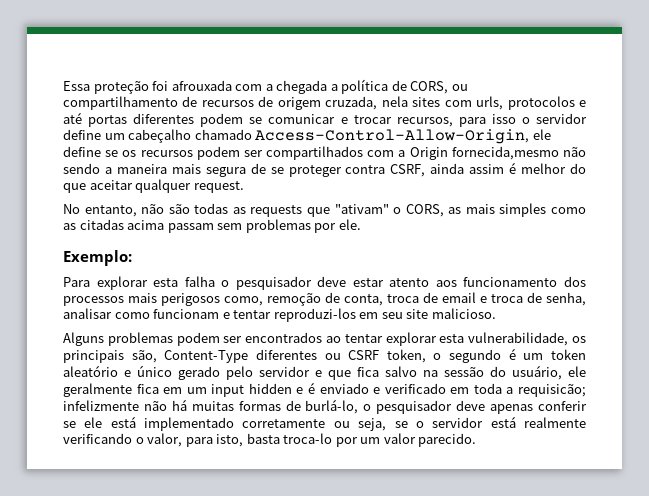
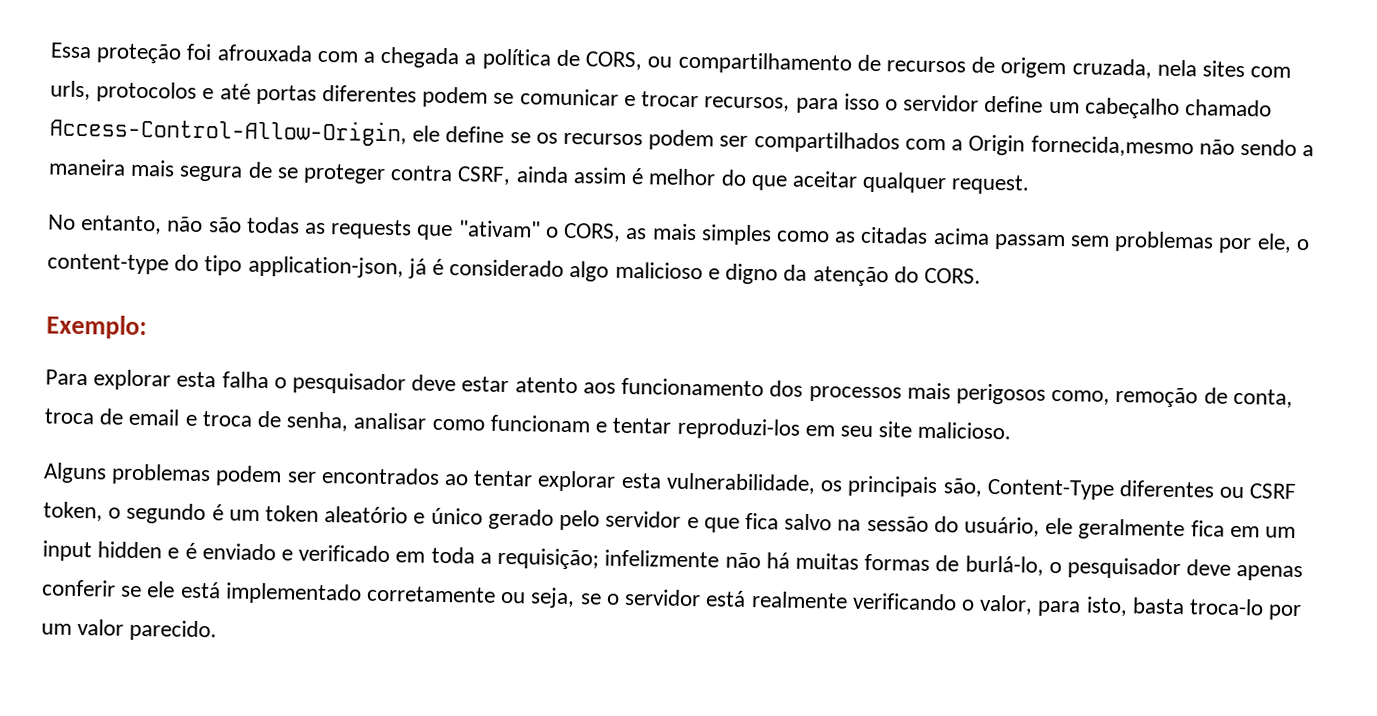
- No entanto, não são todas as requests que "ativam" o CORS, as mais simples como as citadas acima passam sem problemas por ele.
+ No entanto, não são todas as requests que "ativam" o CORS, as mais simples como as citadas acima passam sem problemas por ele, o content-type do tipo application-json, já é considerado algo malicioso e digno da atenção do CORS.
- Alguns problemas podem ser encontrados ao tentar explorar esta vulnerabilidade, os principais são, Content-Type diferentes ou CSRF token, o segundo é um token aleatório e único gerado pelo servidor e que fica salvo na sessão do usuário, ele geralmente fica em um input hidden e é enviado e verificado em toda a requisicão;
+ Alguns problemas podem ser encontrados ao tentar explorar esta vulnerabilidade, os principais são, Content-Type diferentes ou CSRF token, o segundo é um token aleatório e único gerado pelo servidor e que fica salvo na sessão do usuário, ele geralmente fica em um input hidden e é enviado e verificado em toda a requisição;

